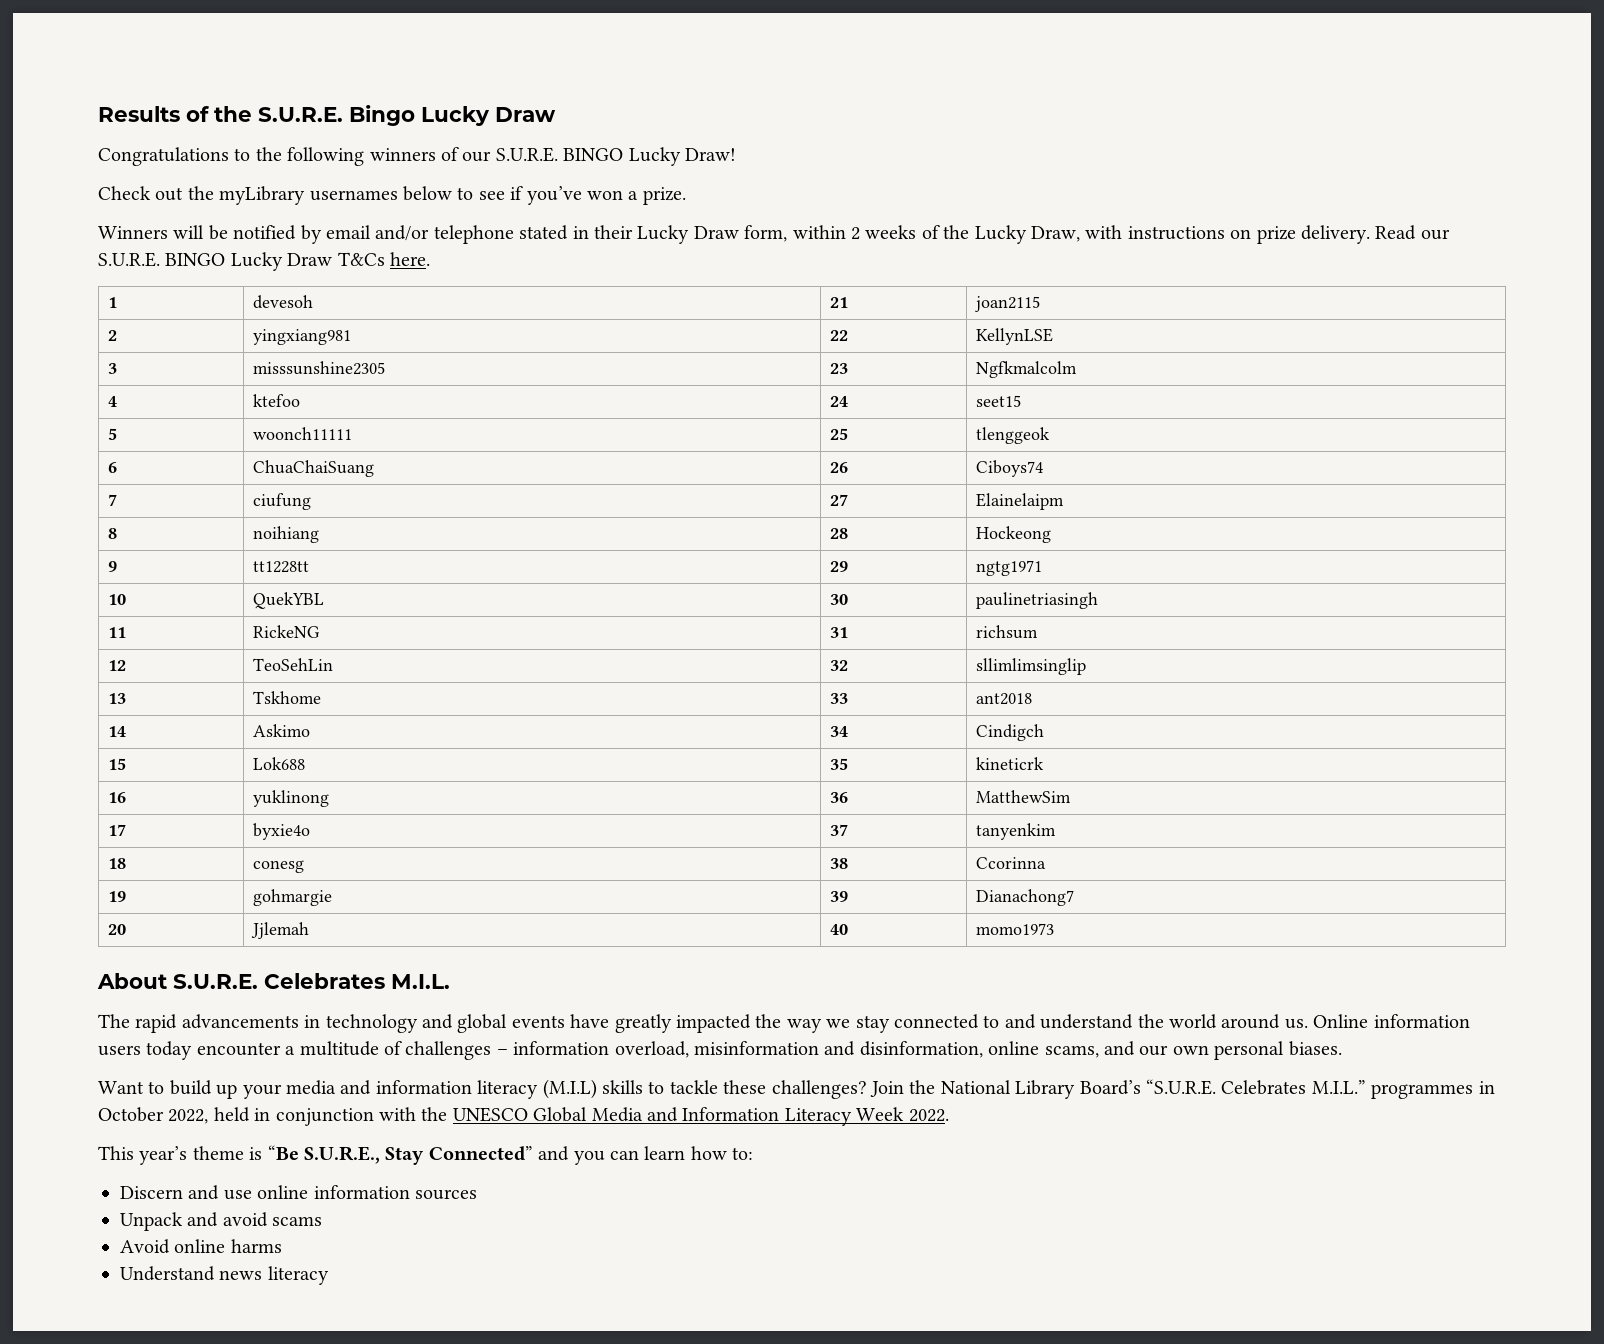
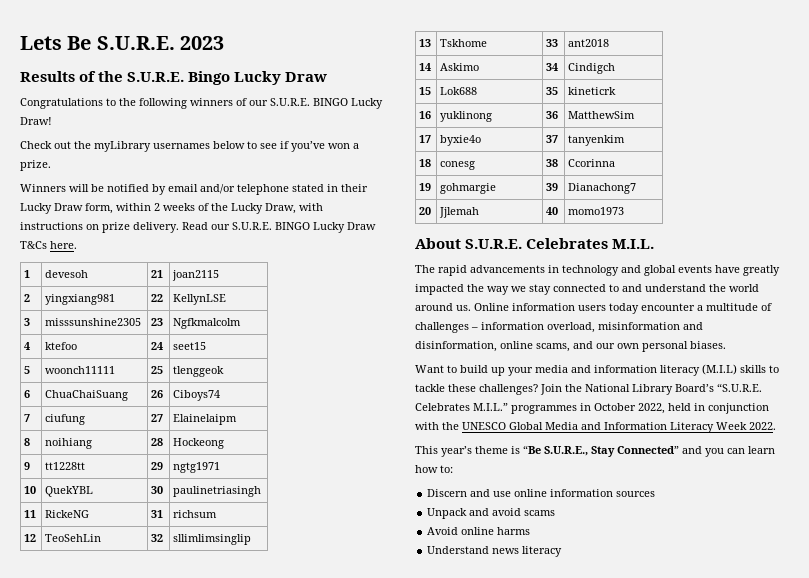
+ Lets Be S.U.R.E. 2023

